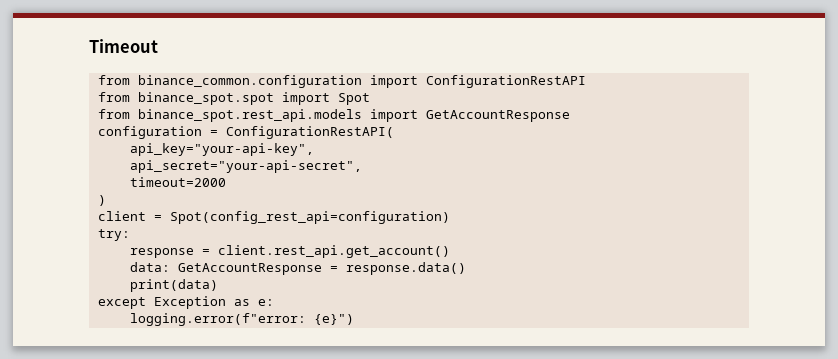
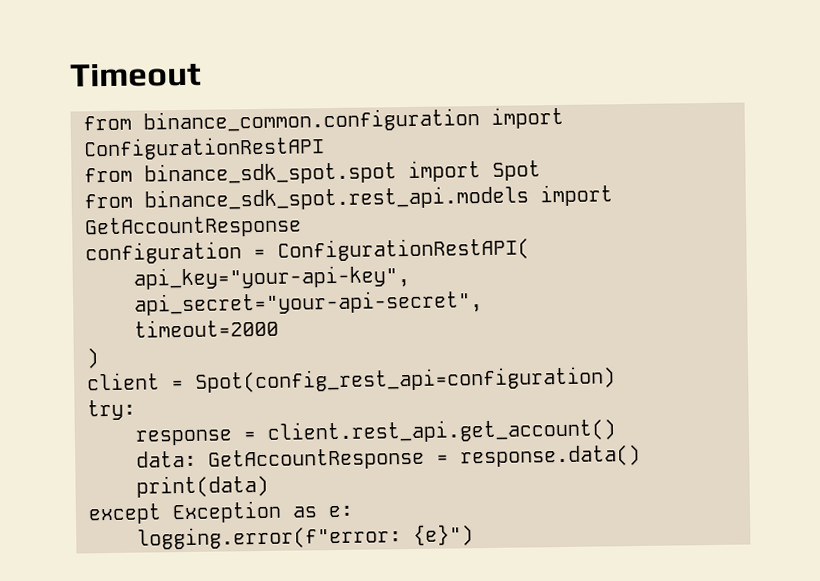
- from binance_spot.spot import Spot
+ from binance_sdk_spot.spot import Spot
- from binance_spot.rest_api.models import GetAccountResponse
+ from binance_sdk_spot.rest_api.models import GetAccountResponse

